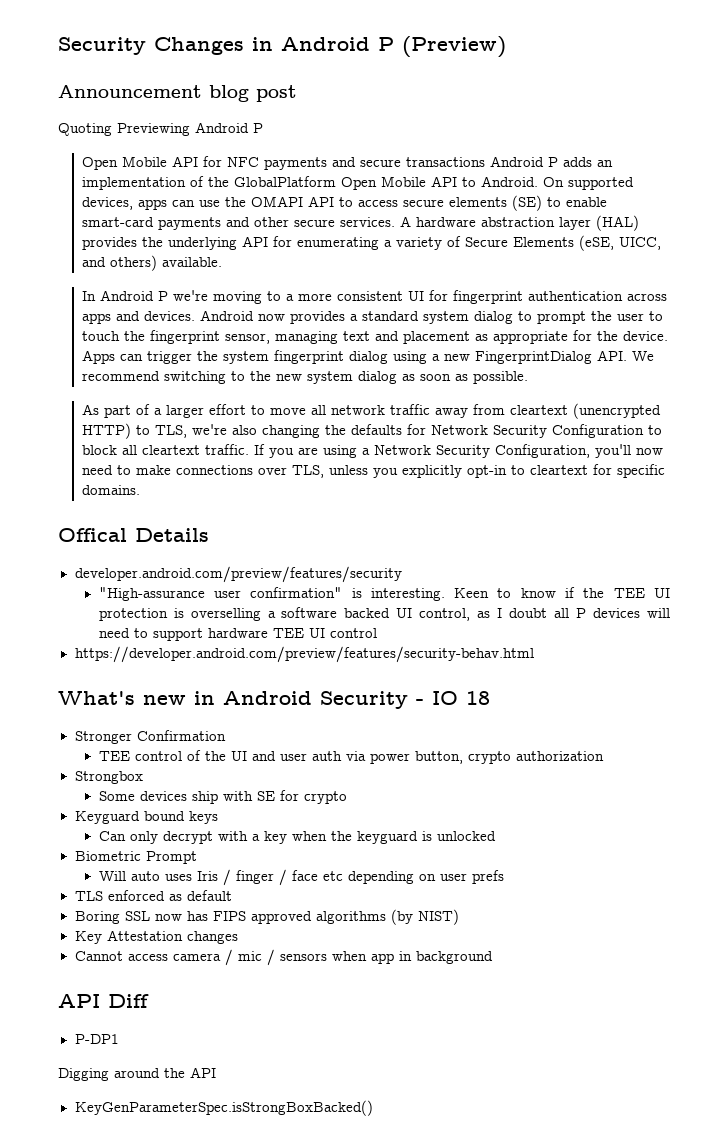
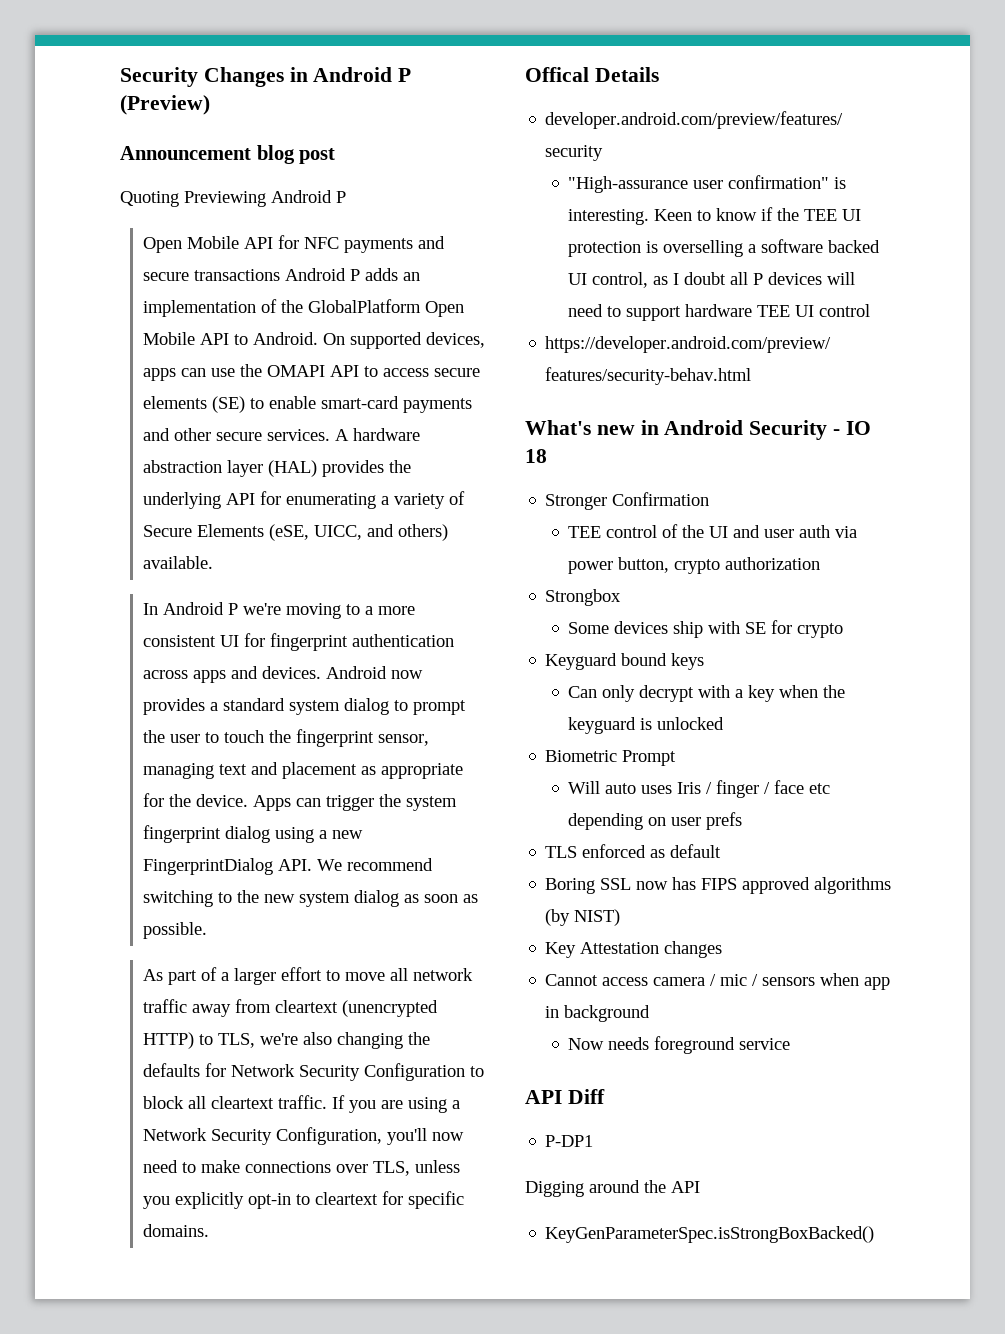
+ Now needs foreground service

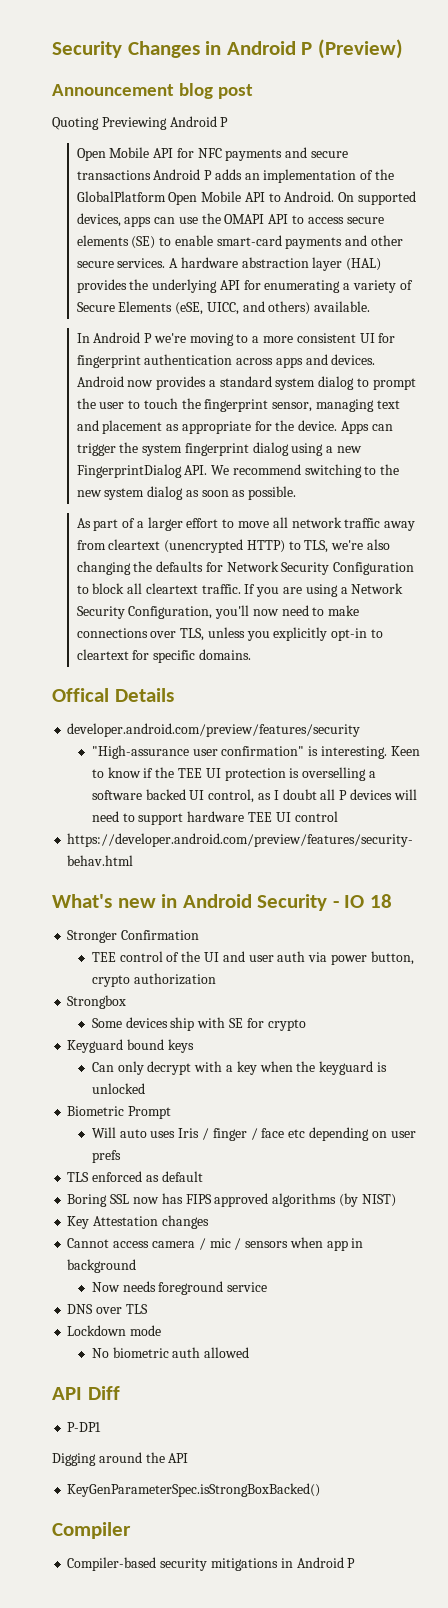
+ DNS over TLS
+ Lockdown mode
+ No biometric auth allowed
+ Compiler
+ Compiler-based security mitigations in Android P

